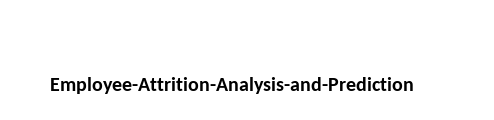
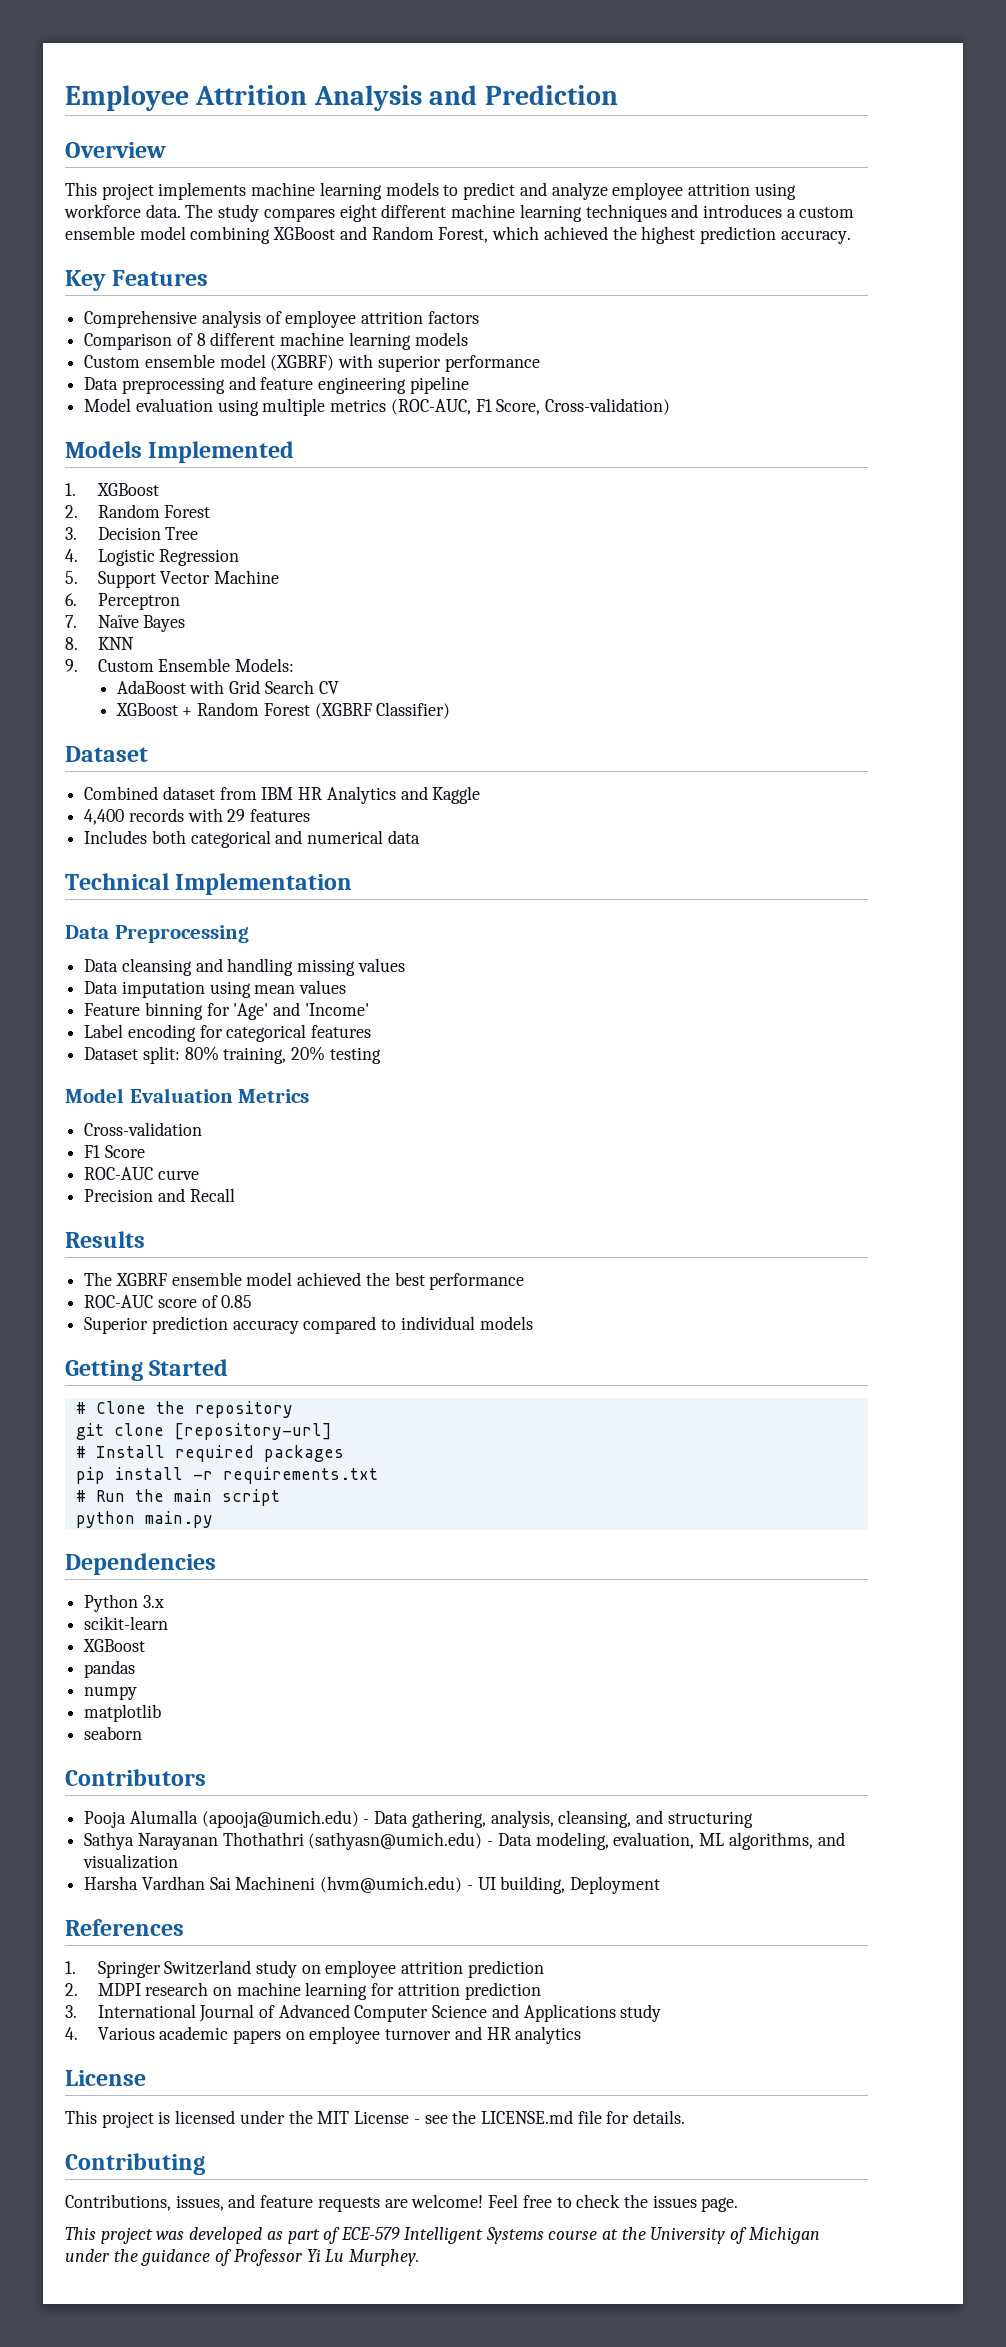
- Employee-Attrition-Analysis-and-Prediction
+ Employee Attrition Analysis and Prediction
+ Overview
+ This project implements machine learning models to predict and analyze employee attrition using workforce data. The study compares eight different machine learning techniques and introduces a custom ensemble model combining XGBoost and Random Forest, which achieved the highest prediction accuracy.
+ Key Features
+ Comprehensive analysis of employee attrition factors
+ Comparison of 8 different machine learning models
+ Custom ensemble model (XGBRF) with superior performance
+ Data preprocessing and feature engineering pipeline
+ Model evaluation using multiple metrics (ROC-AUC, F1 Score, Cross-validation)
+ Models Implemented
+ 1. XGBoost
+ 2. Random Forest
+ 3. Decision Tree
+ 4. Logistic Regression
+ 5. Support Vector Machine
+ 6. Perceptron
+ 7. Naïve Bayes
+ 8. KNN
+ 9. Custom Ensemble Models:
+ AdaBoost with Grid Search CV
+ XGBoost + Random Forest (XGBRF Classifier)
+ Dataset
+ Combined dataset from IBM HR Analytics and Kaggle
+ 4,400 records with 29 features
+ Includes both categorical and numerical data
+ Technical Implementation
+ Data Preprocessing
+ Data cleansing and handling missing values
+ Data imputation using mean values
+ Feature binning for 'Age' and 'Income'
+ Label encoding for categorical features
+ Dataset split: 80% training, 20% testing
+ Model Evaluation Metrics
+ Cross-validation
+ F1 Score
+ ROC-AUC curve
+ Precision and Recall
+ Results
+ The XGBRF ensemble model achieved the best performance
+ ROC-AUC score of 0.85
+ Superior prediction accuracy compared to individual models
+ Getting Started
+ # Clone the repository
+ git clone [repository-url]
+ # Install required packages
+ pip install -r requirements.txt
+ # Run the main script
+ python main.py
+ Dependencies
+ Python 3.x
+ scikit-learn
+ XGBoost
+ pandas
+ numpy
+ matplotlib
+ seaborn
+ Contributors
+ Pooja Alumalla (apooja@umich.edu) - Data gathering, analysis, cleansing, and structuring
+ Sathya Narayanan Thothathri (sathyasn@umich.edu) - Data modeling, evaluation, ML algorithms, and visualization
+ Harsha Vardhan Sai Machineni (hvm@umich.edu) - UI building, Deployment
+ References
+ 1. Springer Switzerland study on employee attrition prediction
+ 2. MDPI research on machine learning for attrition prediction
+ 3. International Journal of Advanced Computer Science and Applications study
+ 4. Various academic papers on employee turnover and HR analytics
+ License
+ This project is licensed under the MIT License - see the LICENSE.md file for details.
+ Contributing
+ Contributions, issues, and feature requests are welcome! Feel free to check the issues page.
+ This project was developed as part of ECE-579 Intelligent Systems course at the University of Michigan under the guidance of Professor Yi Lu Murphey.

